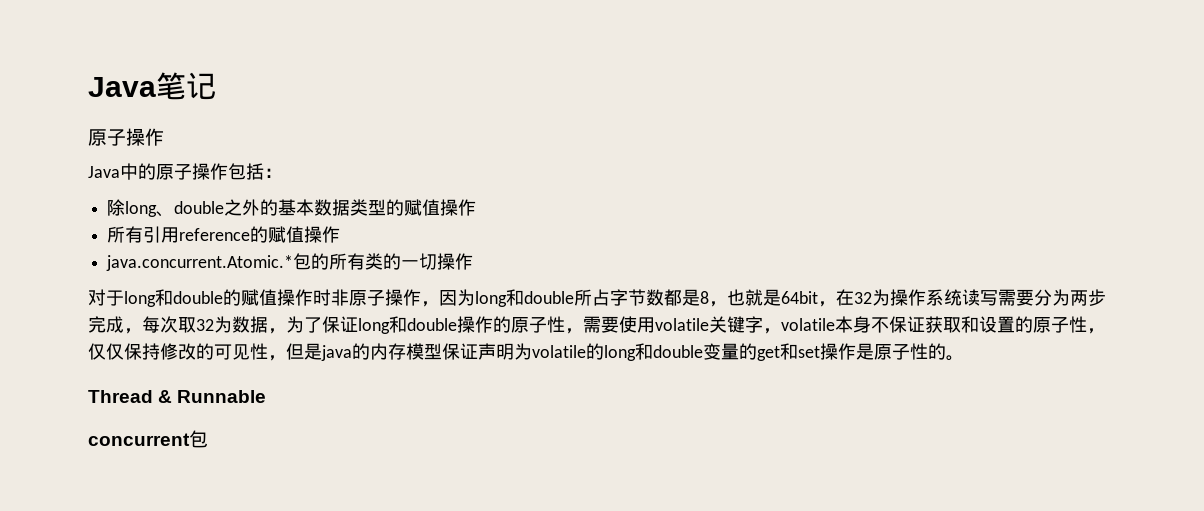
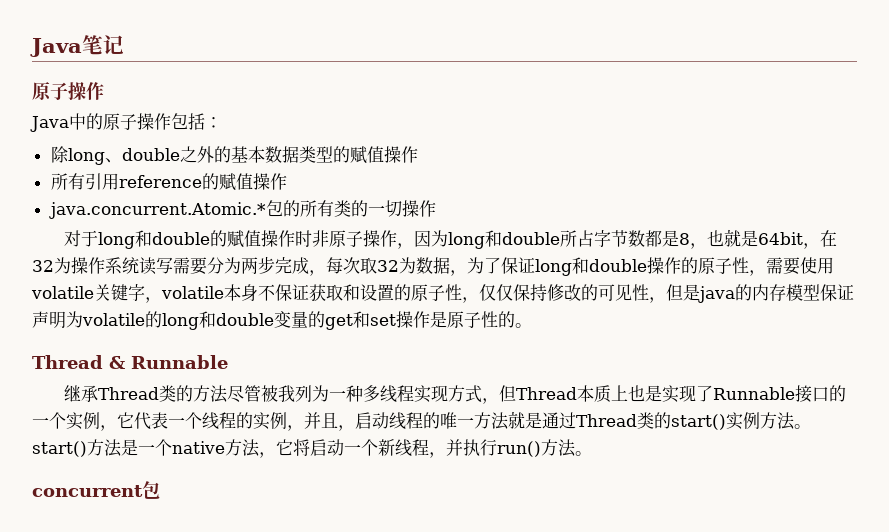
+ 继承Thread类的方法尽管被我列为一种多线程实现方式，但Thread本质上也是实现了Runnable接口的一个实例，它代表一个线程的实例，并且，启动线程的唯一方法就是通过Thread类的start()实例方法。start()方法是一个native方法，它将启动一个新线程，并执行run()方法。

